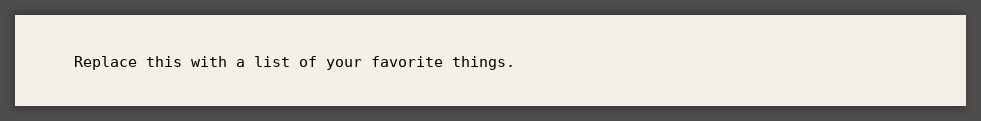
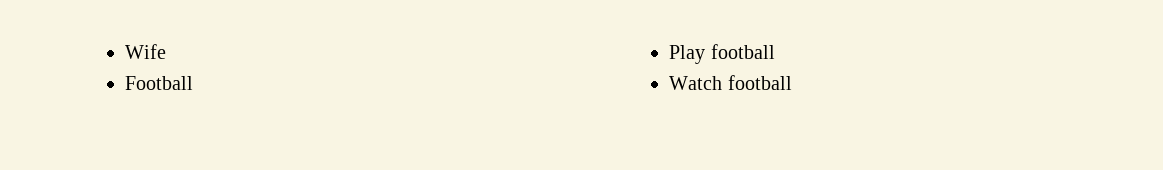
- Replace this with a list of your favorite things.
+ Wife
+ Football
+ Play football
+ Watch football

